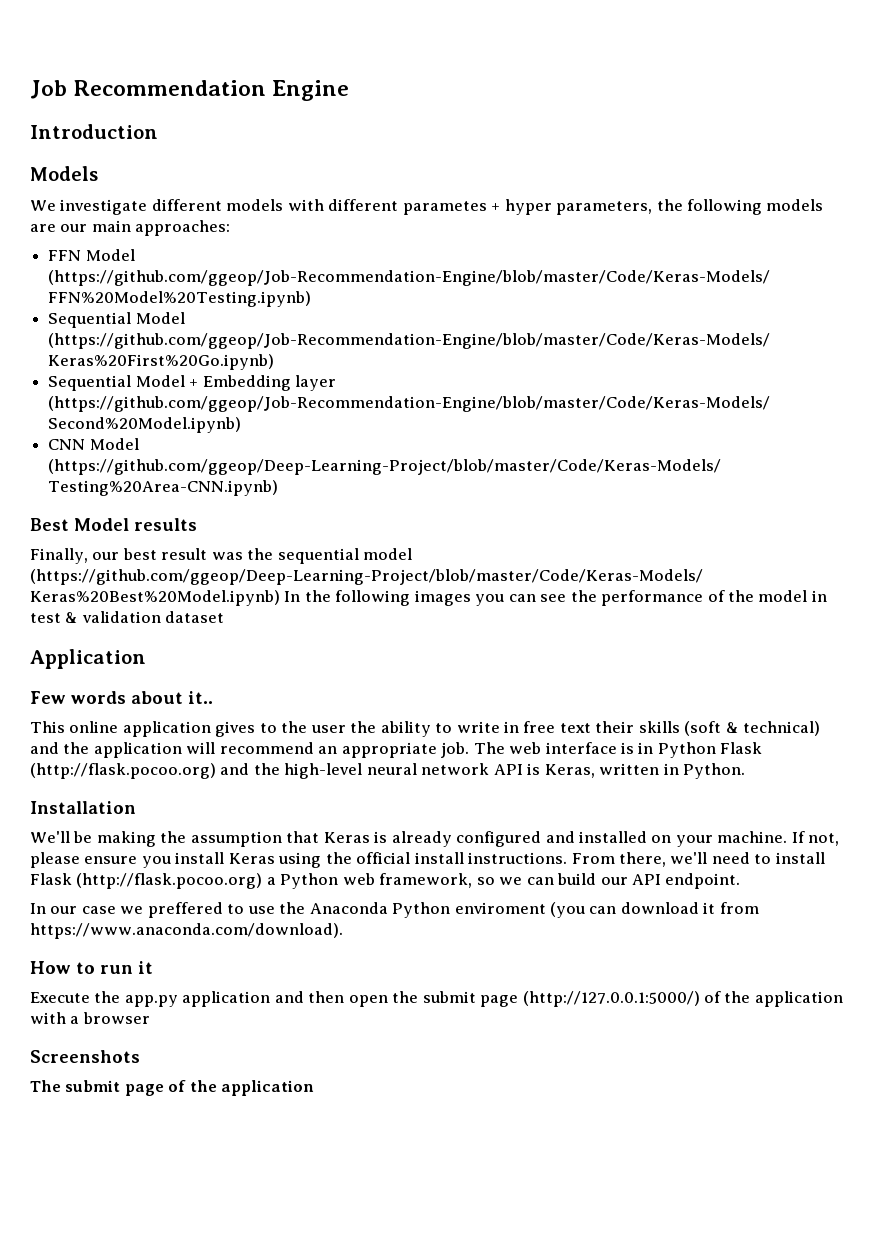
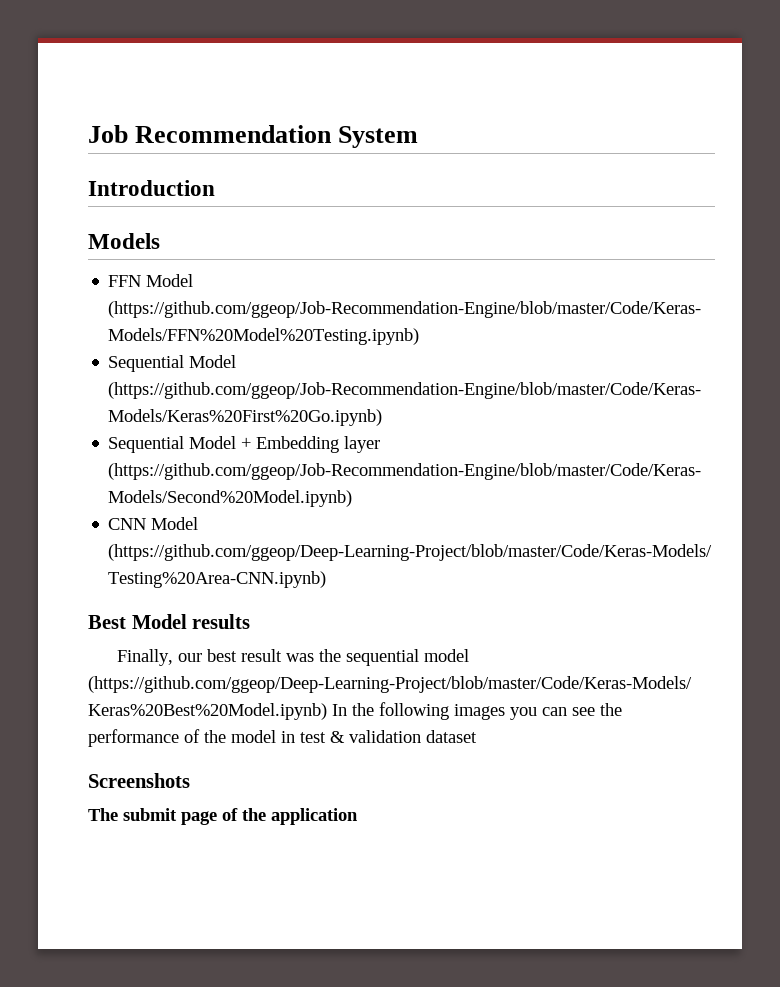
- Job Recommendation Engine
+ Job Recommendation System
- We investigate different models with different parametes + hyper parameters, the following models are our main approaches:
- Application
- Few words about it..
- This online application gives to the user the ability to write in free text their skills (soft & technical) and the application will recommend an appropriate job. The web interface is in Python Flask (http://flask.pocoo.org) and the high-level neural network API is Keras, written in Python.
- Installation
- We'll be making the assumption that Keras is already configured and installed on your machine. If not, please ensure you install Keras using the official install instructions. From there, we'll need to install Flask (http://flask.pocoo.org) a Python web framework, so we can build our API endpoint.
- In our case we preffered to use the Anaconda Python enviroment (you can download it from https://www.anaconda.com/download).
- How to run it
- Execute the app.py application and then open the submit page (http://127.0.0.1:5000/) of the application with a browser

